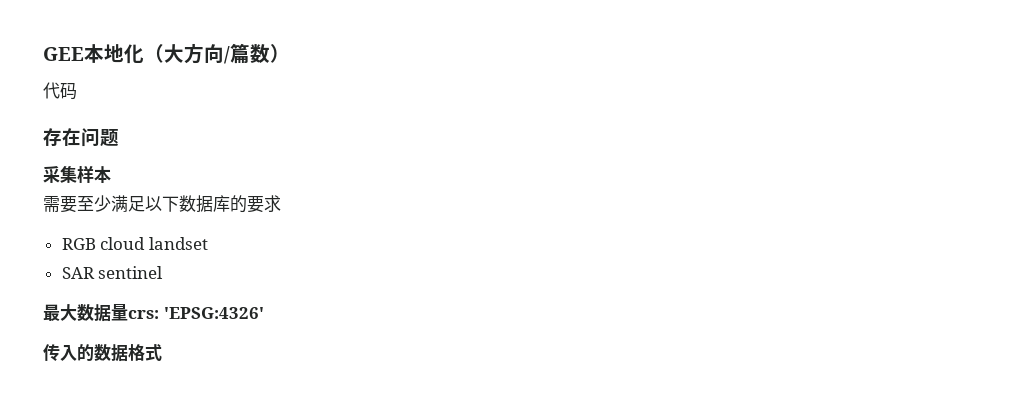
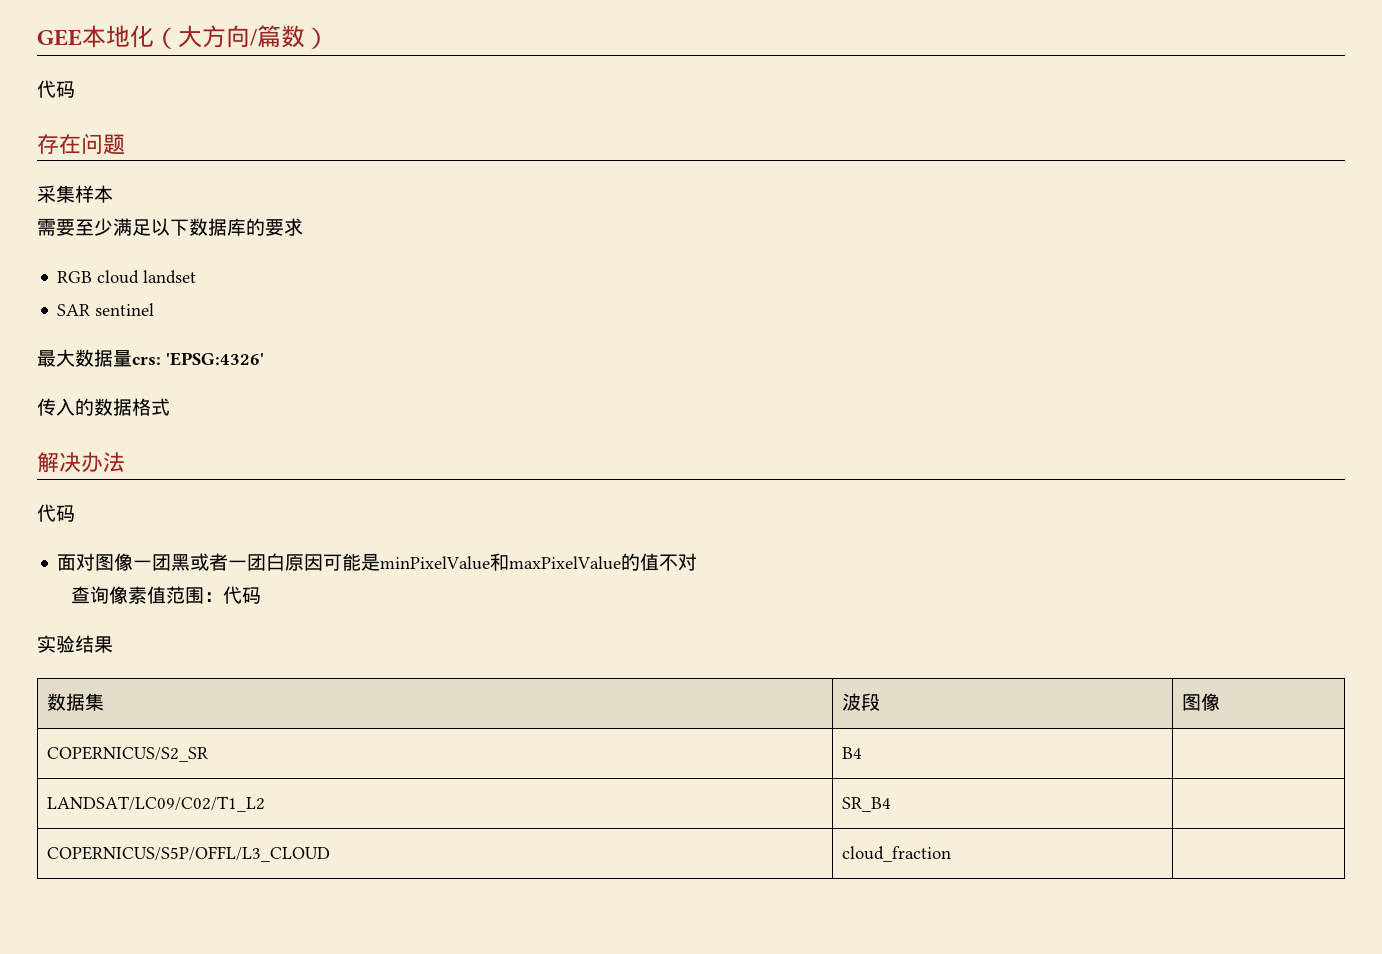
+ 解决办法
+ 代码
+ 面对图像一团黑或者一团白原因可能是minPixelValue和maxPixelValue的值不对
+ 查询像素值范围：代码
+ 实验结果
+ 数据集 | 波段 | 图像
+ COPERNICUS/S2_SR | B4 |
+ LANDSAT/LC09/C02/T1_L2 | SR_B4 |
+ COPERNICUS/S5P/OFFL/L3_CLOUD | cloud_fraction |

